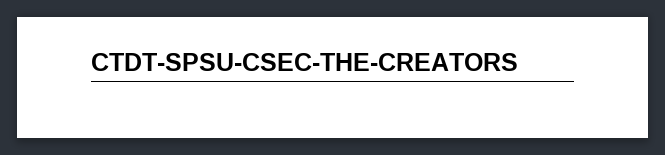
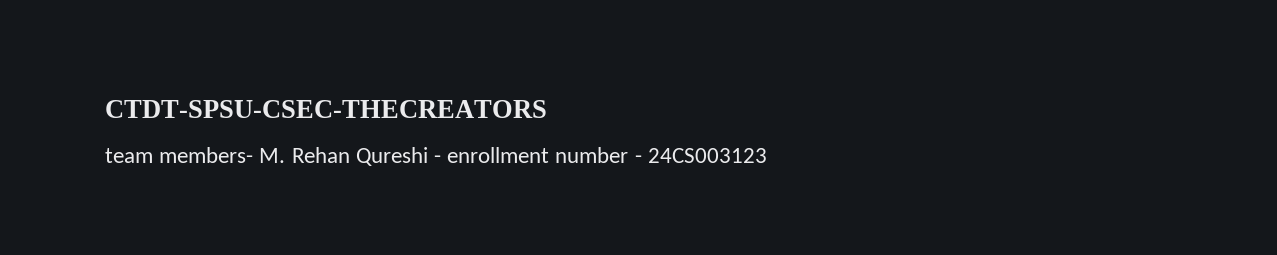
- CTDT-SPSU-CSEC-THE-CREATORS
+ CTDT-SPSU-CSEC-THECREATORS
+ team members- M. Rehan Qureshi - enrollment number - 24CS003123

